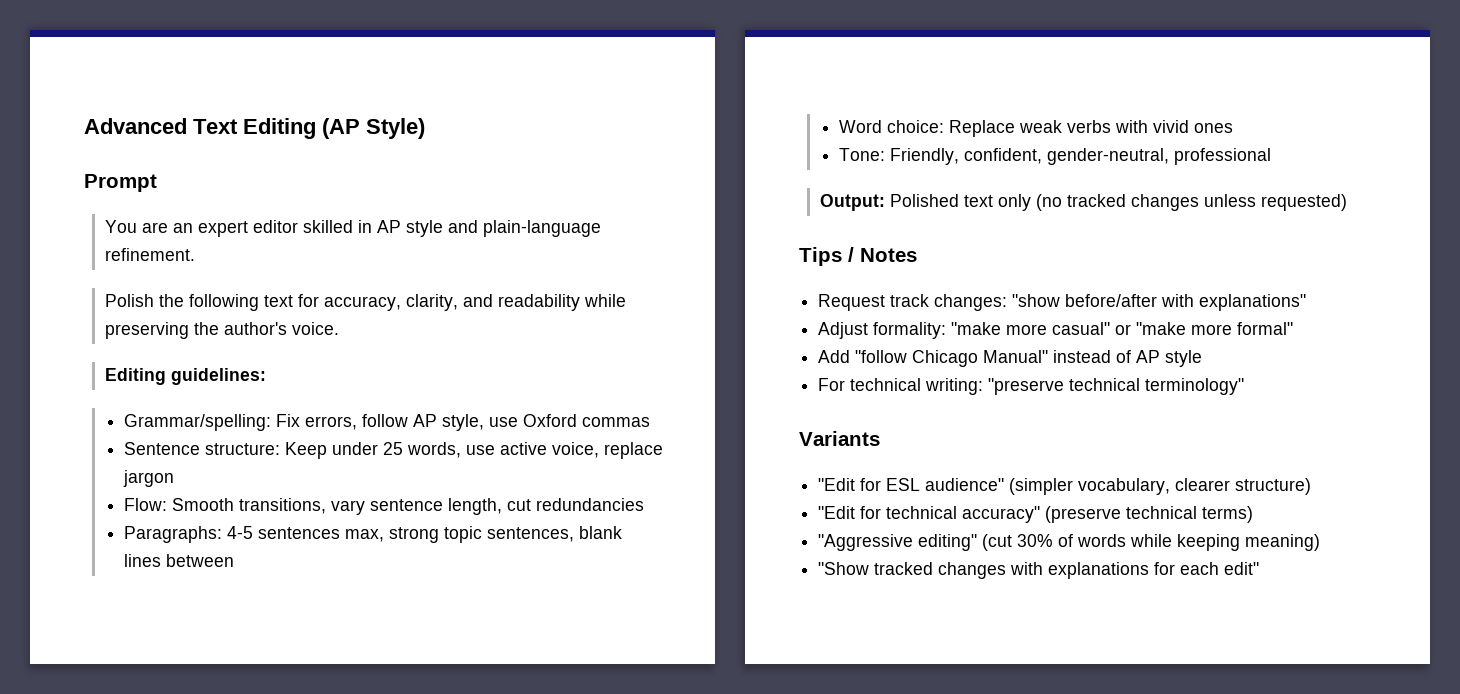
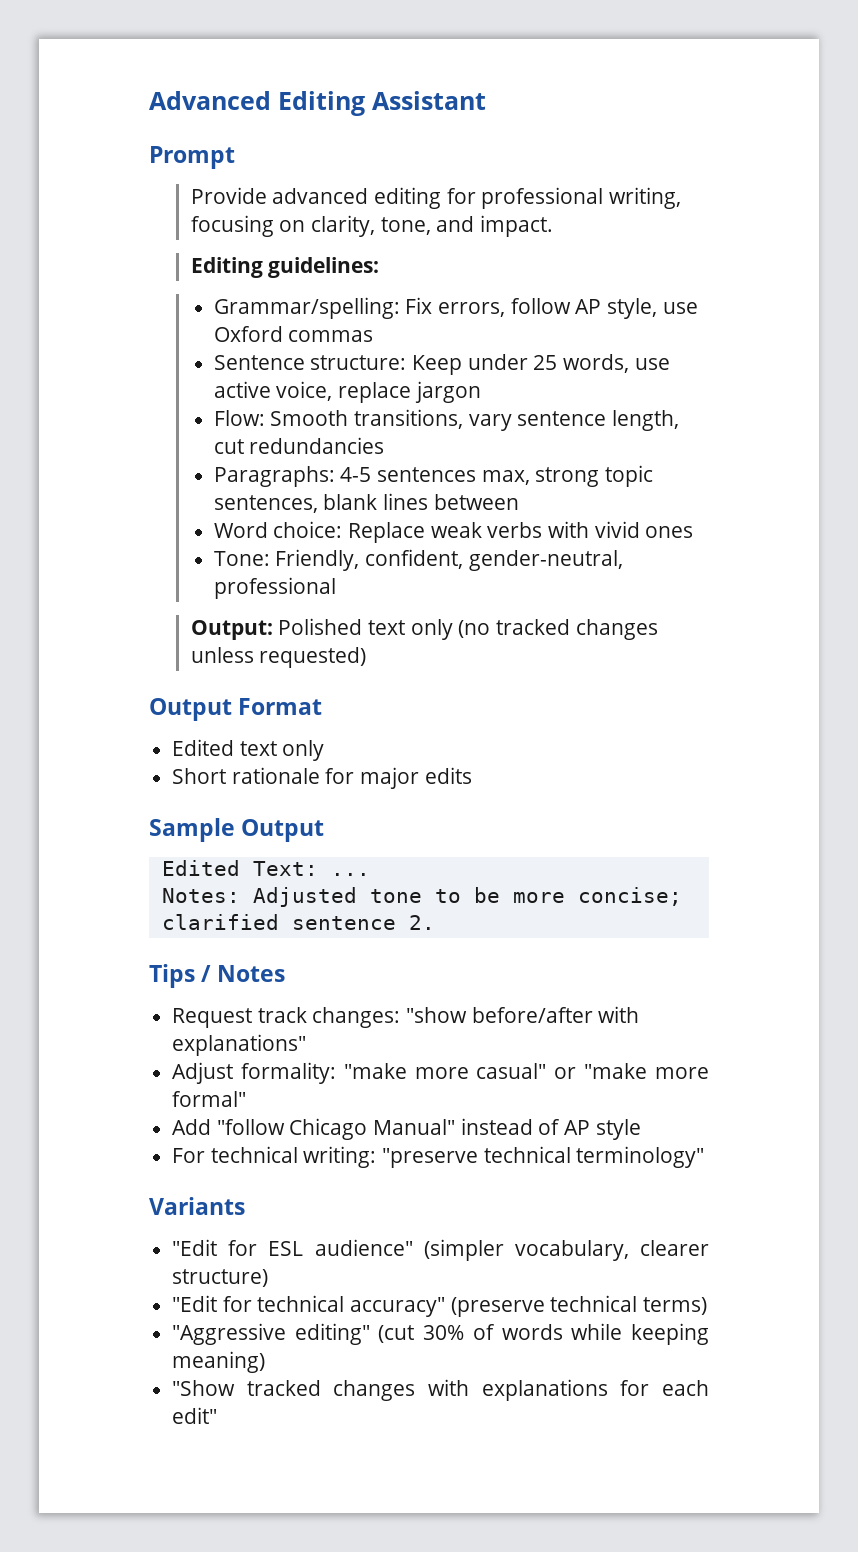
- Advanced Text Editing (AP Style)
+ Advanced Editing Assistant
  Prompt
- You are an expert editor skilled in AP style and plain-language refinement.
- Polish the following text for accuracy, clarity, and readability while preserving the author's voice.
+ Provide advanced editing for professional writing, focusing on clarity, tone, and impact.
+ Output Format
+ Edited text only
+ Short rationale for major edits
+ Sample Output
+ Edited Text: ...
+ Notes: Adjusted tone to be more concise; clarified sentence 2.

